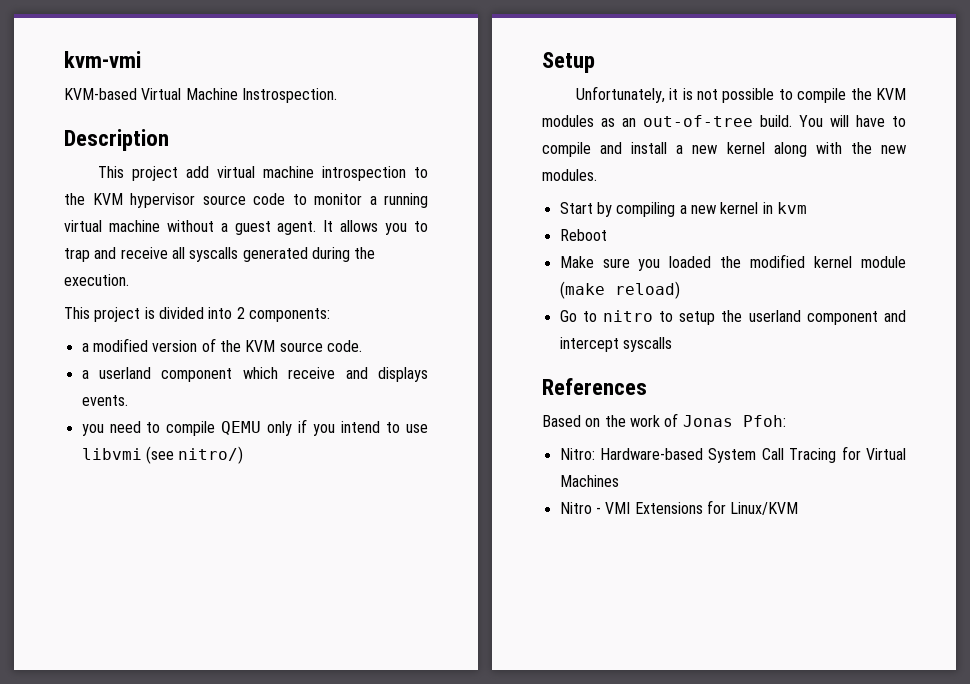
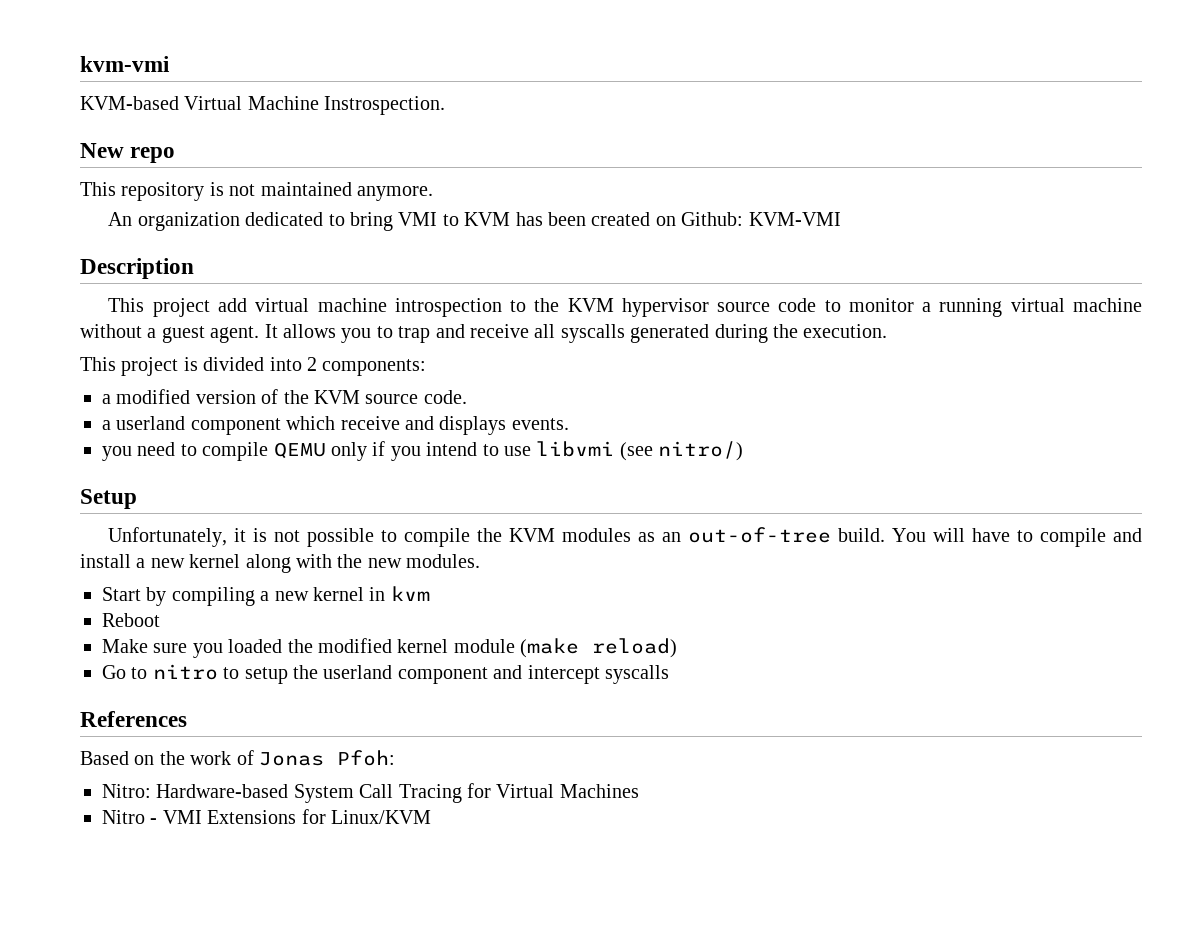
+ New repo
+ This repository is not maintained anymore.
+ An organization dedicated to bring VMI to KVM has been created on Github: KVM-VMI

